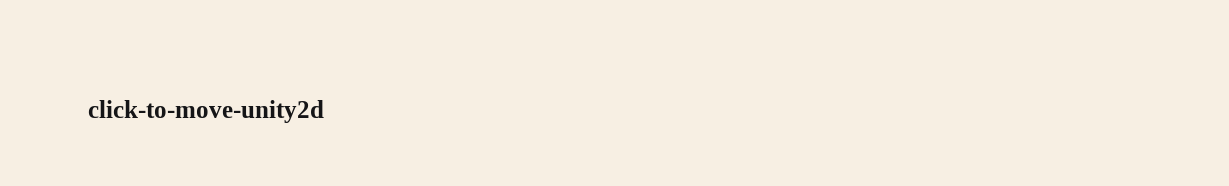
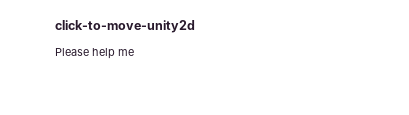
+ Please help me

